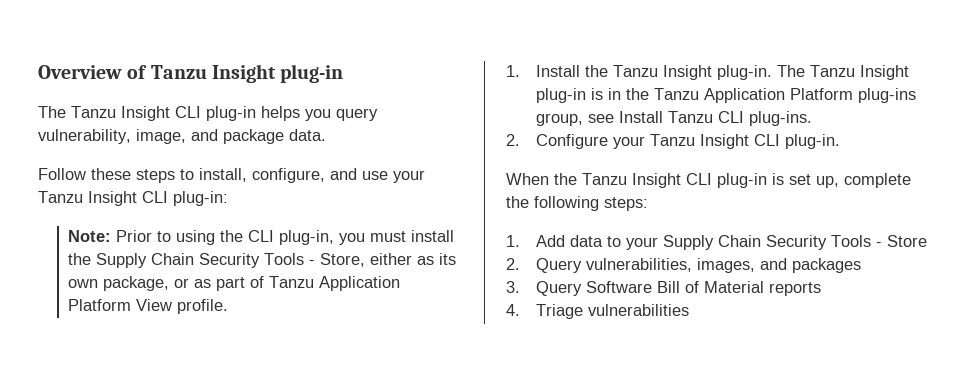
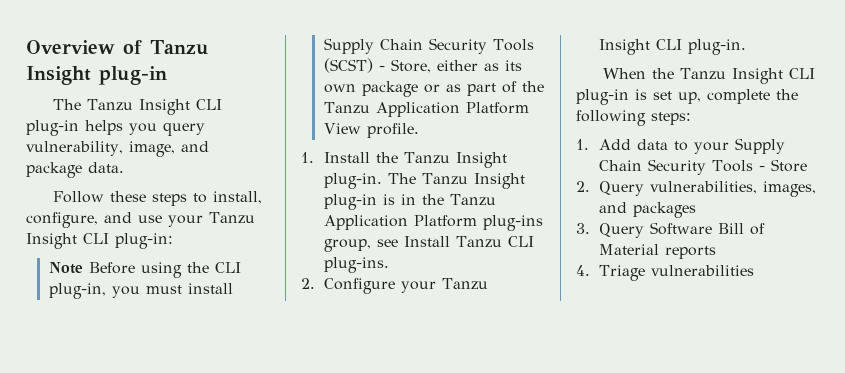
- Note: Prior to using the CLI plug-in, you must install the Supply Chain Security Tools - Store, either as its own package, or as part of Tanzu Application Platform View profile.
+ Note Before using the CLI plug-in, you must install Supply Chain Security Tools (SCST) - Store, either as its own package or as part of the Tanzu Application Platform View profile.

